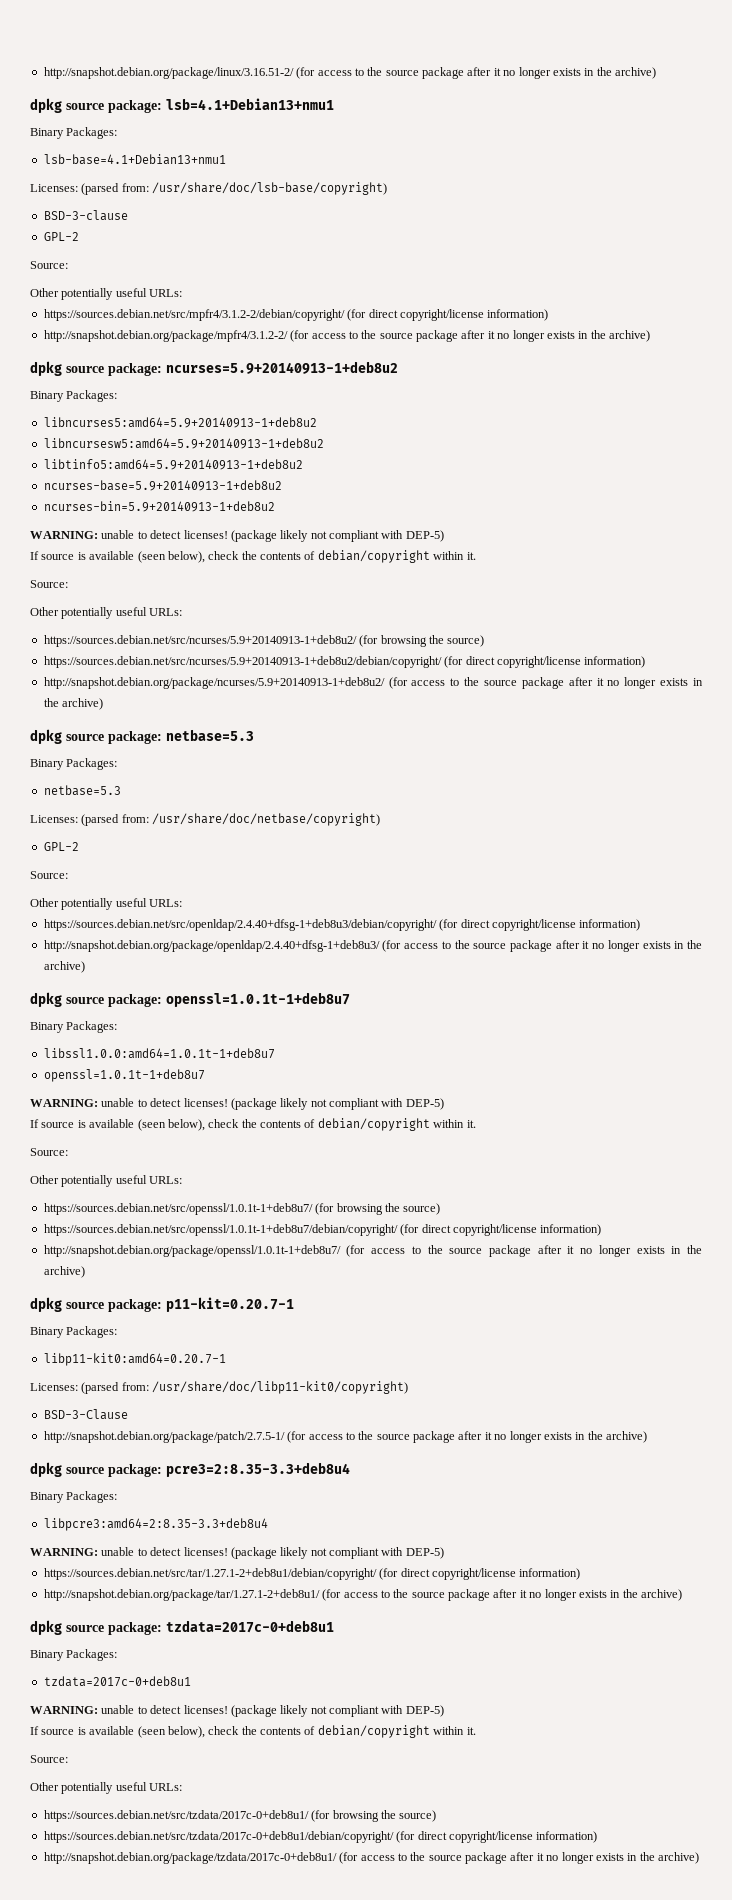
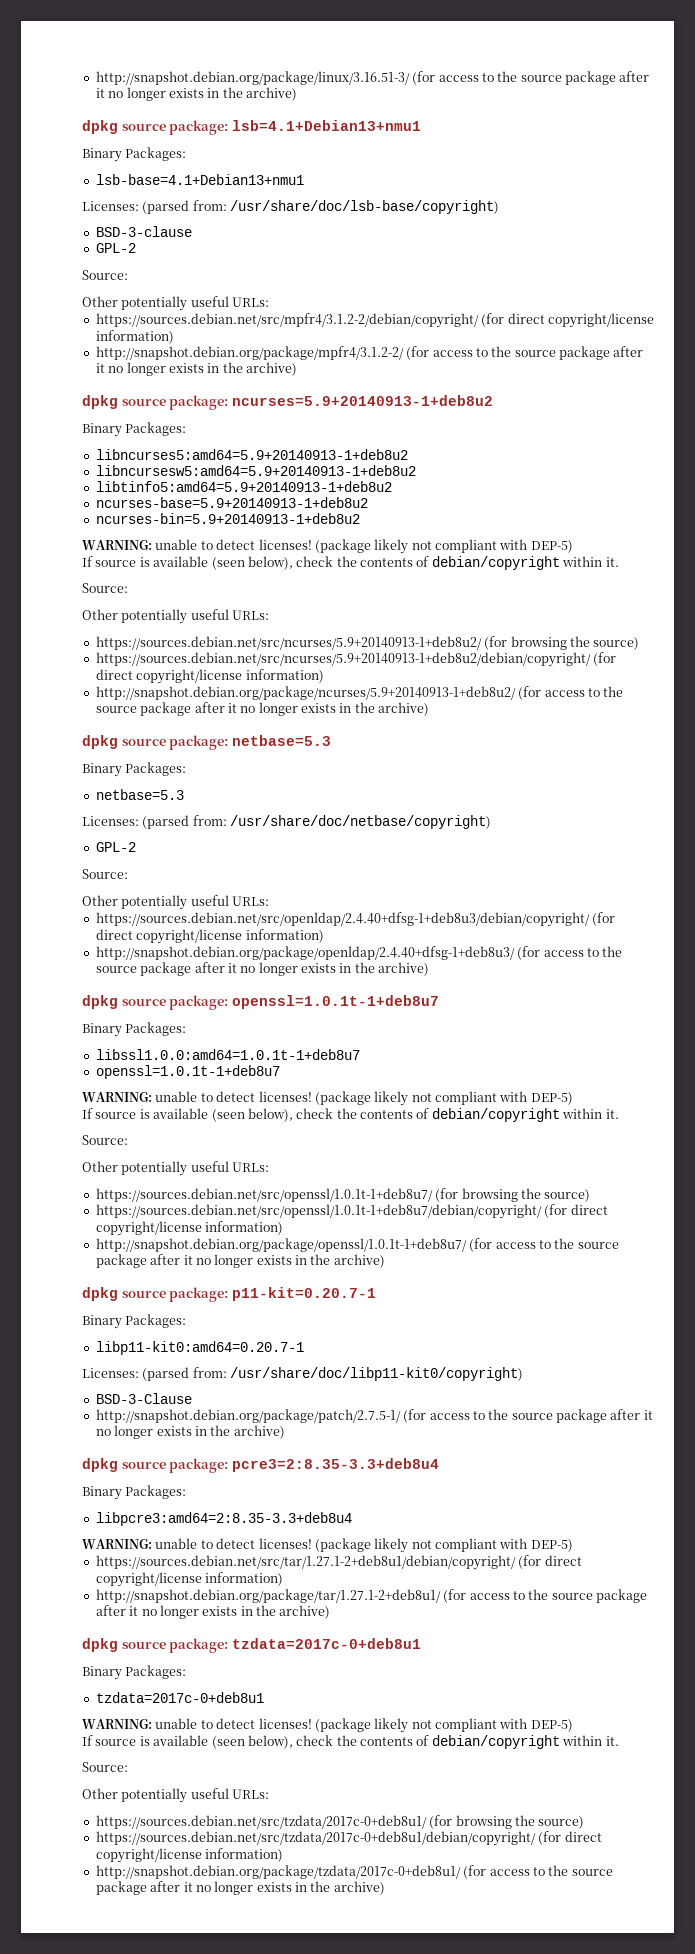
- http://snapshot.debian.org/package/linux/3.16.51-2/ (for access to the source package after it no longer exists in the archive)
+ http://snapshot.debian.org/package/linux/3.16.51-3/ (for access to the source package after it no longer exists in the archive)

